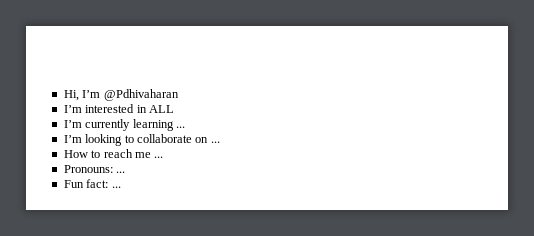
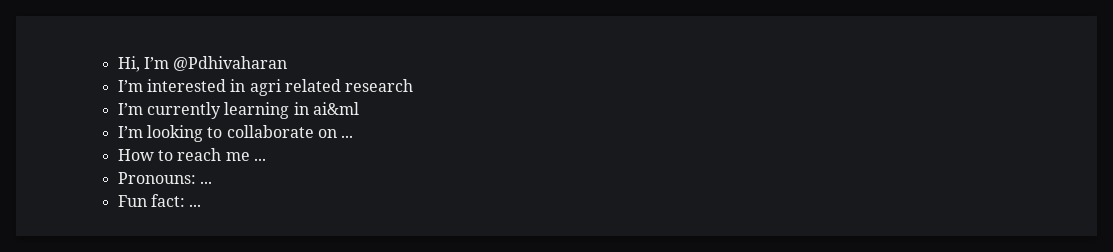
- I’m interested in ALL
+ I’m interested in agri related research
- I’m currently learning ...
+ I’m currently learning in ai&ml

